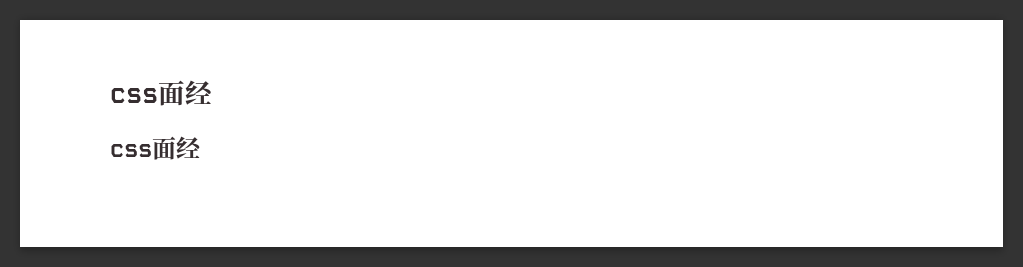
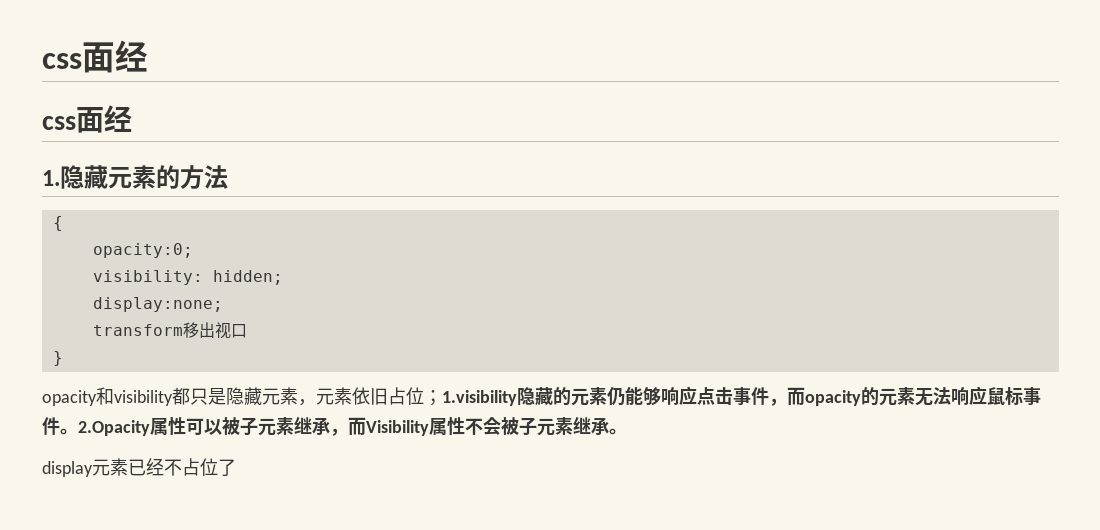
+ 1.隐藏元素的方法
+ {
+ opacity:0;
+ visibility: hidden;
+ display:none;
+ transform移出视口
+ }
+ opacity和visibility都只是隐藏元素，元素依旧占位；1.visibility隐藏的元素仍能够响应点击事件，而opacity的元素无法响应鼠标事件。2.Opacity属性可以被子元素继承，而Visibility属性不会被子元素继承。
+ display元素已经不占位了

